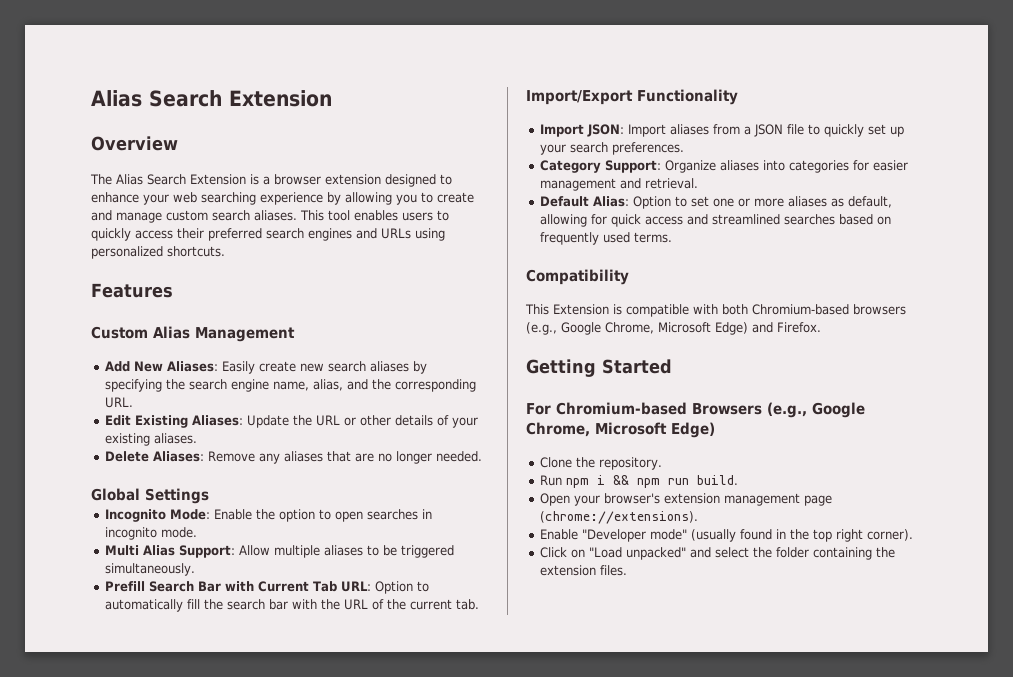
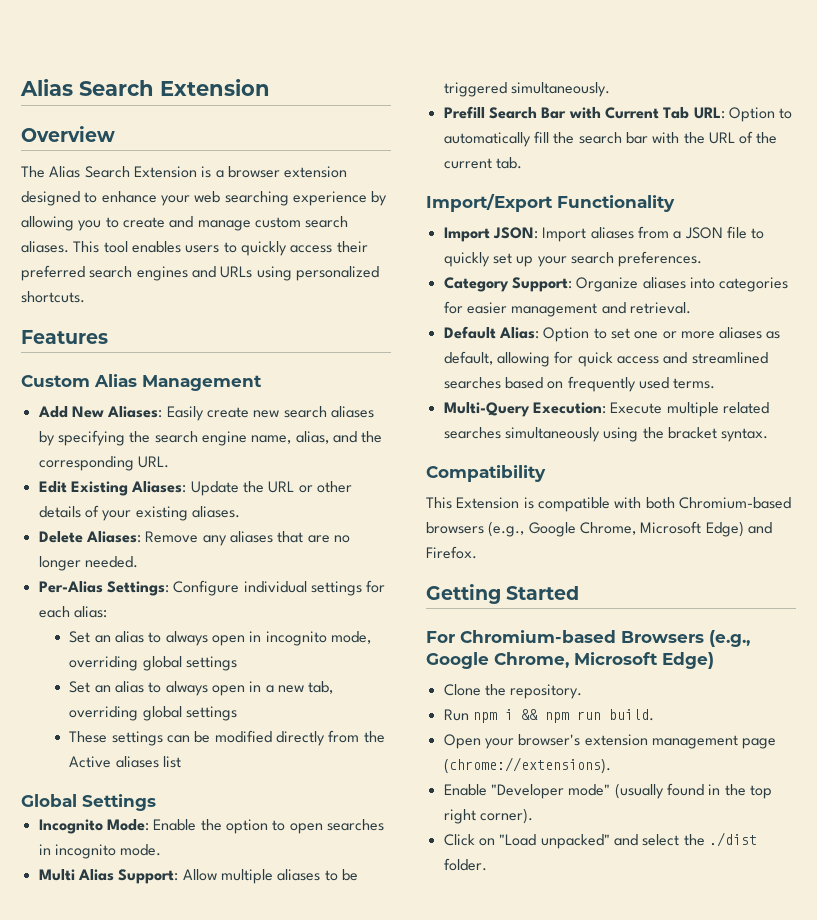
+ Per-Alias Settings: Configure individual settings for each alias:
+ Set an alias to always open in incognito mode, overriding global settings
+ Set an alias to always open in a new tab, overriding global settings
+ These settings can be modified directly from the Active aliases list
+ Multi-Query Execution: Execute multiple related searches simultaneously using the bracket syntax.
- Click on "Load unpacked" and select the folder containing the extension files.
+ Click on "Load unpacked" and select the ./dist folder.

